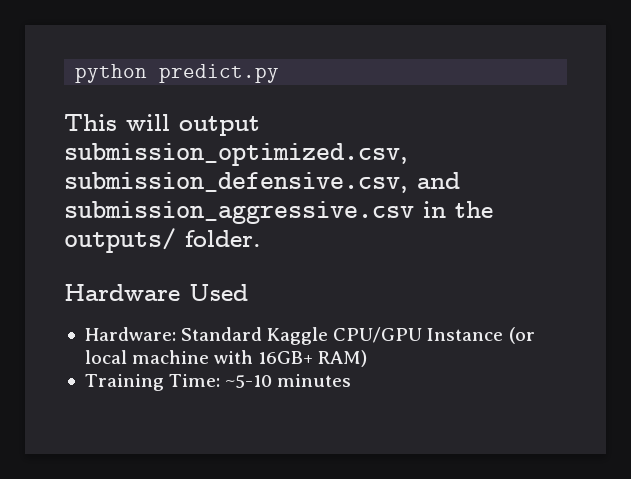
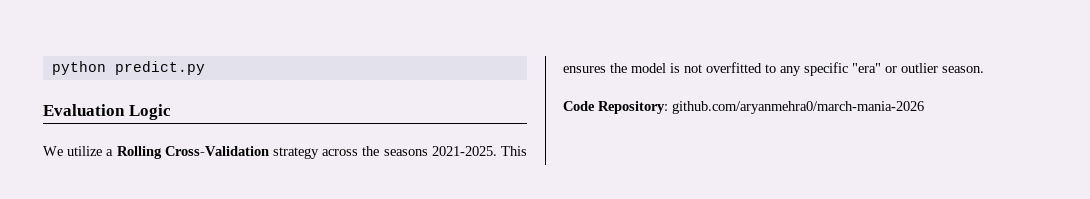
- This will output submission_optimized.csv, submission_defensive.csv, and submission_aggressive.csv in the outputs/ folder.
- Hardware Used
- Hardware: Standard Kaggle CPU/GPU Instance (or local machine with 16GB+ RAM)
- Training Time: ~5-10 minutes
+ Evaluation Logic
+ We utilize a Rolling Cross-Validation strategy across the seasons 2021-2025. This ensures the model is not overfitted to any specific "era" or outlier season.
+ Code Repository: github.com/aryanmehra0/march-mania-2026

